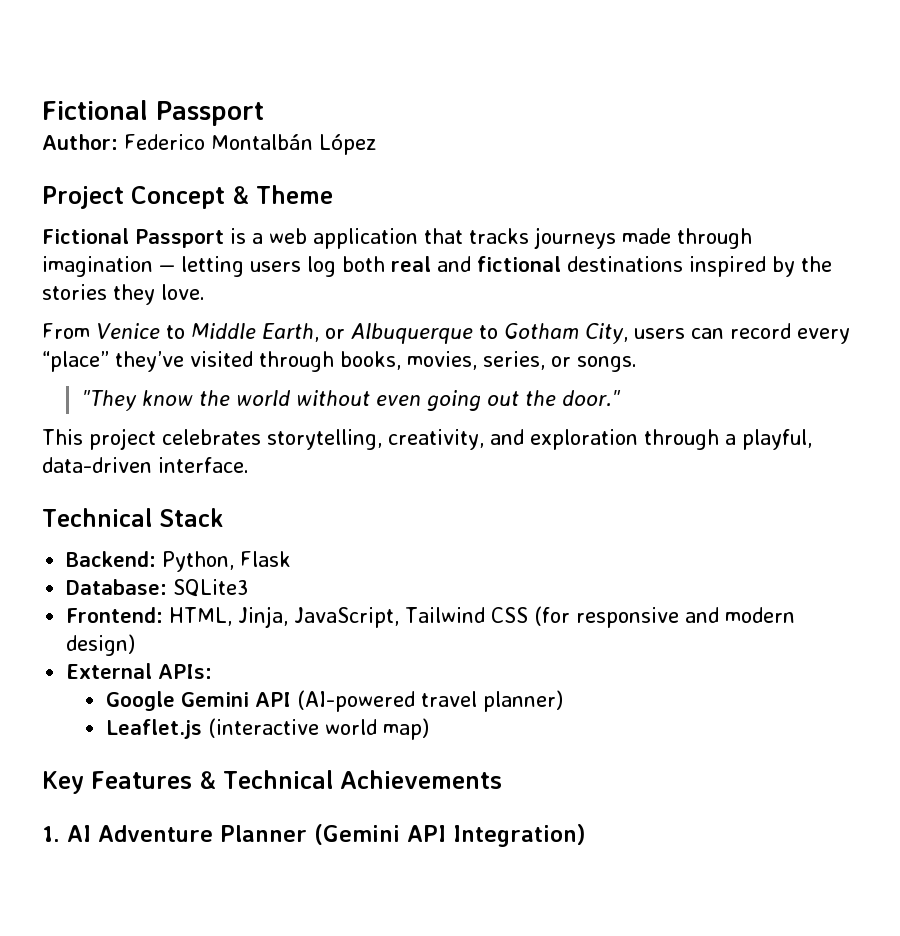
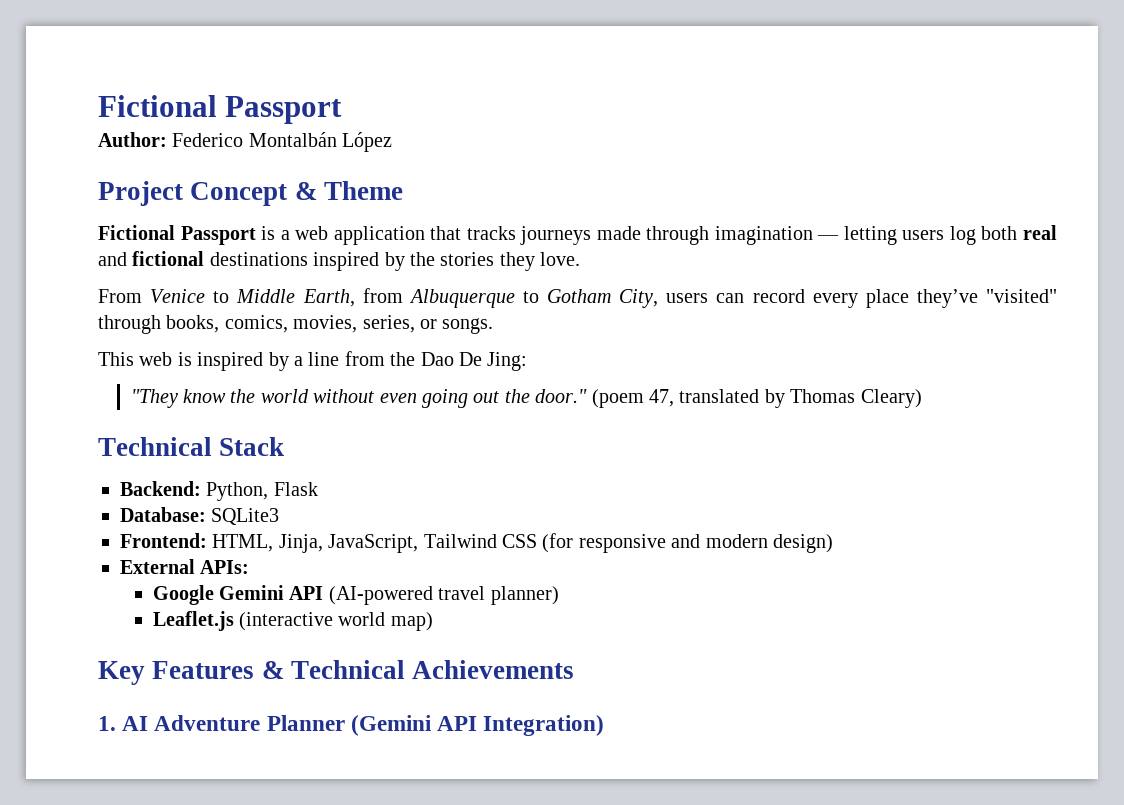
- From Venice to Middle Earth, or Albuquerque to Gotham City, users can record every “place” they’ve visited through books, movies, series, or songs.
+ From Venice to Middle Earth, from Albuquerque to Gotham City, users can record every place they’ve "visited" through books, comics, movies, series, or songs.
+ This web is inspired by a line from the Dao De Jing:
- "They know the world without even going out the door."
- This project celebrates storytelling, creativity, and exploration through a playful, data-driven interface.
+ "They know the world without even going out the door." (poem 47, translated by Thomas Cleary)

